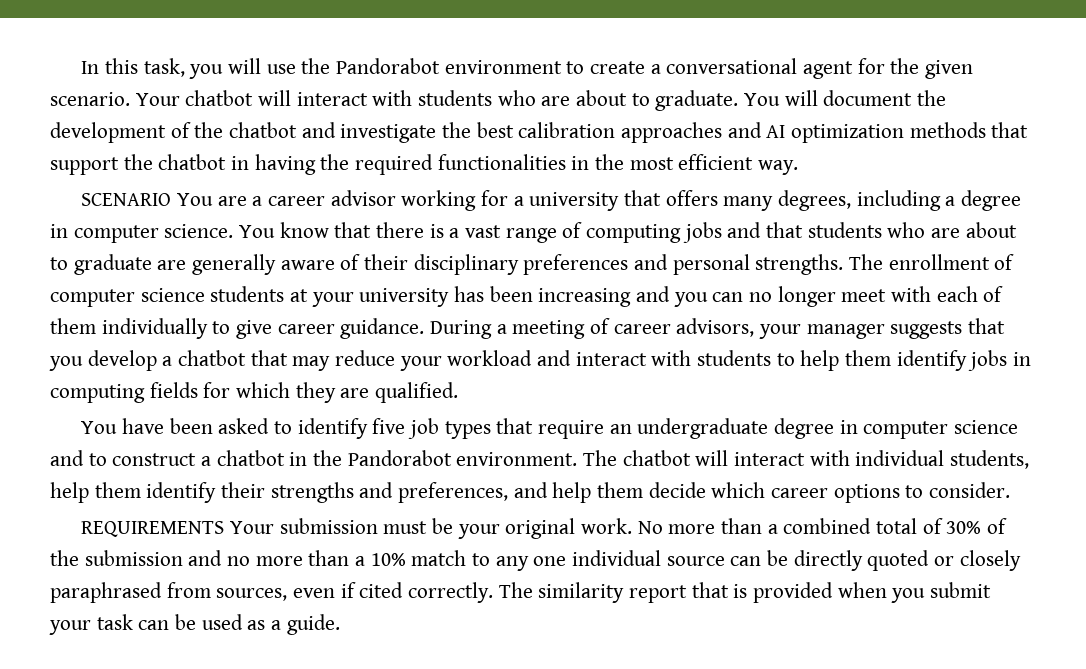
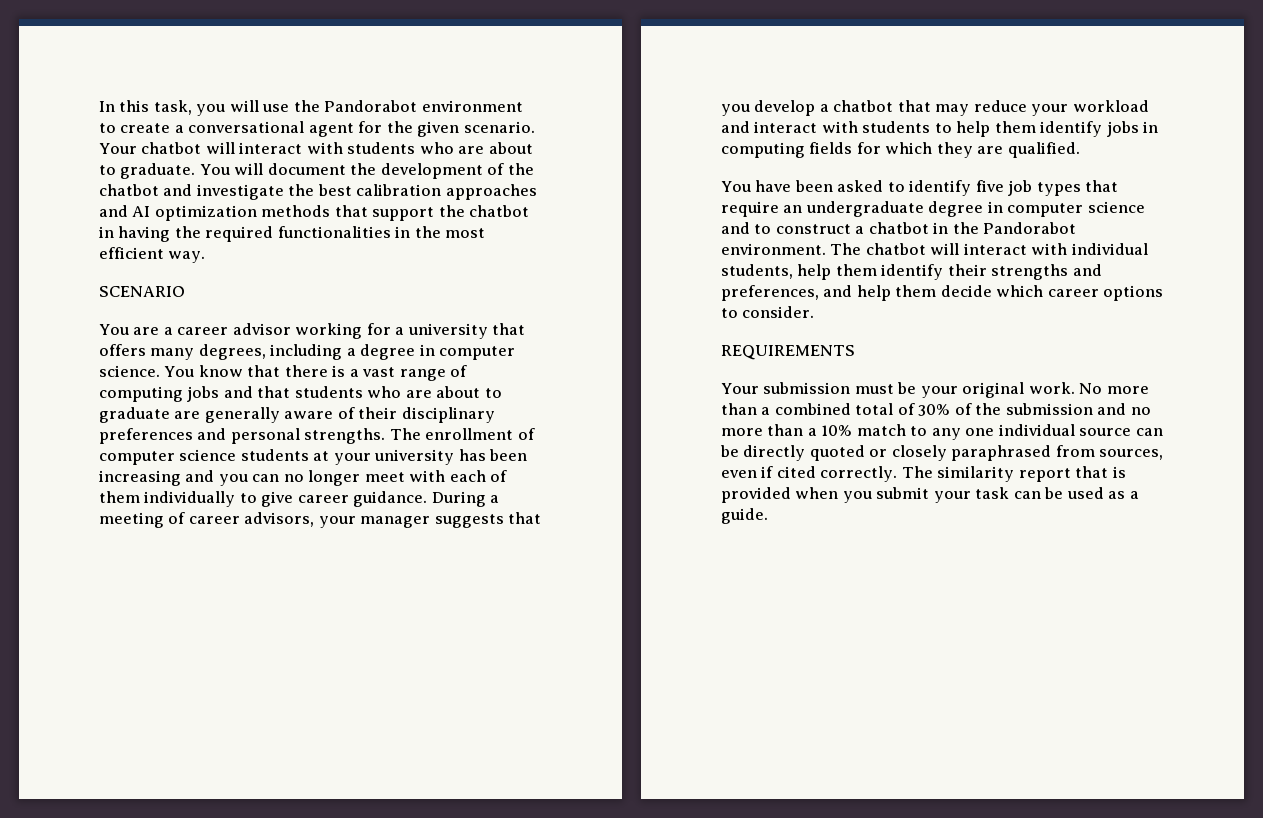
- SCENARIO You are a career advisor working for a university that offers many degrees, including a degree in computer science.
+ SCENARIO
+ You are a career advisor working for a university that offers many degrees, including a degree in computer science.
- REQUIREMENTS Your submission must be your original work.
+ REQUIREMENTS
+ Your submission must be your original work.

